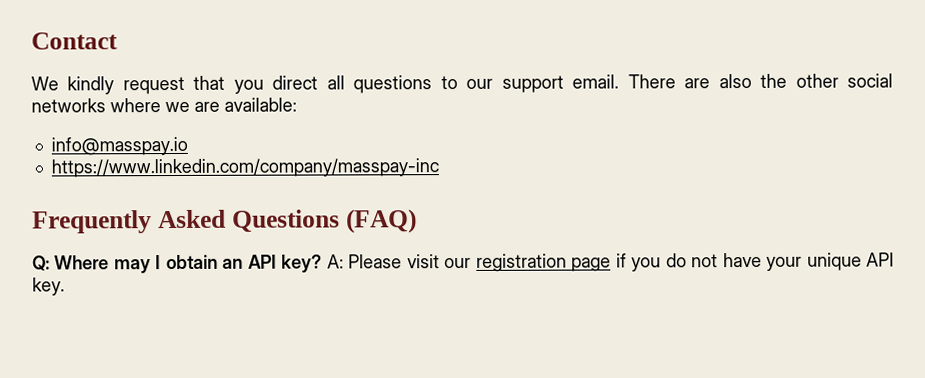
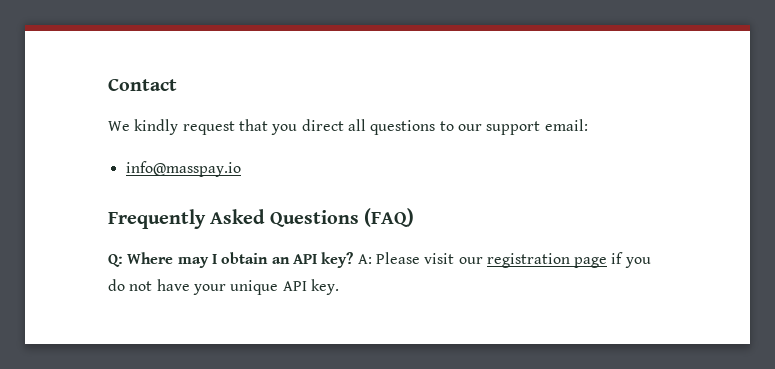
- We kindly request that you direct all questions to our support email. There are also the other social networks where we are available:
+ We kindly request that you direct all questions to our support email:
- https://www.linkedin.com/company/masspay-inc

